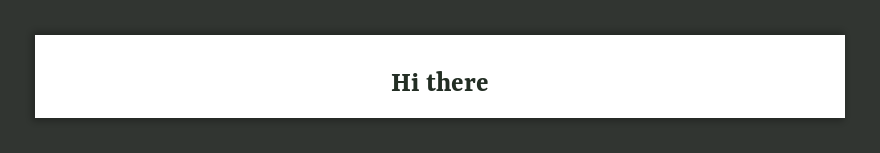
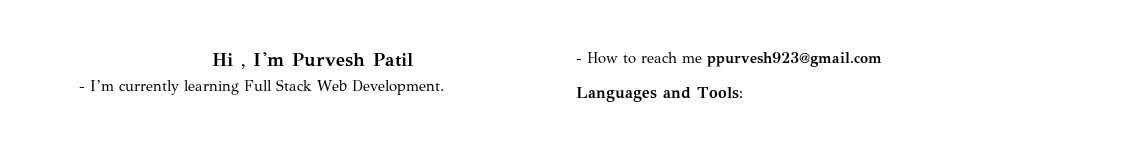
- Hi there
+ Hi , I'm Purvesh Patil
+ - I’m currently learning Full Stack Web Development.
+ - How to reach me ppurvesh923@gmail.com
+ Languages and Tools:

